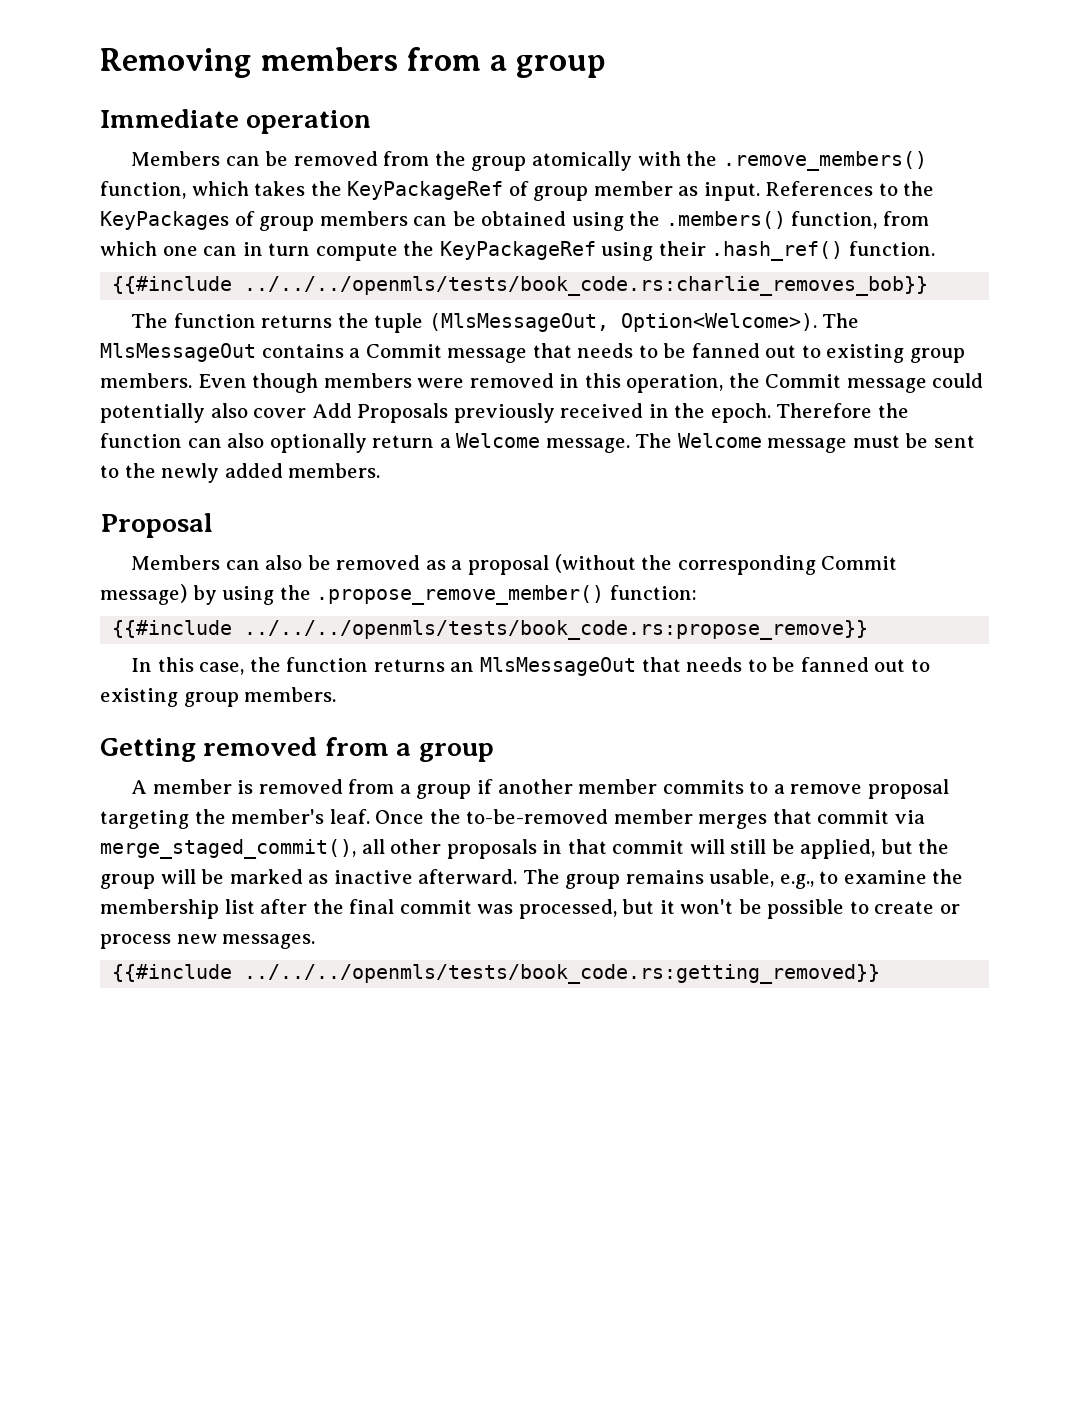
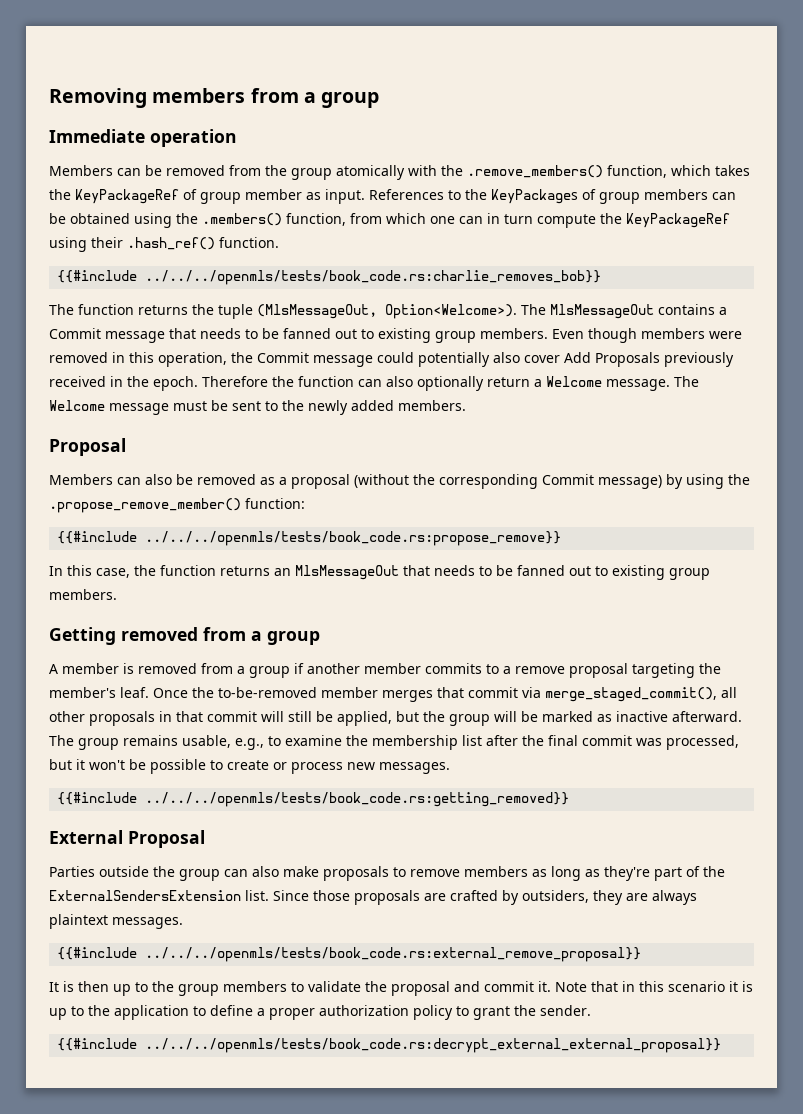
+ External Proposal
+ Parties outside the group can also make proposals to remove members as long as they're part of the ExternalSendersExtension list. Since those proposals are crafted by outsiders, they are always plaintext messages.
+ {{#include ../../../openmls/tests/book_code.rs:external_remove_proposal}}
+ It is then up to the group members to validate the proposal and commit it. Note that in this scenario it is up to the application to define a proper authorization policy to grant the sender.
+ {{#include ../../../openmls/tests/book_code.rs:decrypt_external_external_proposal}}

